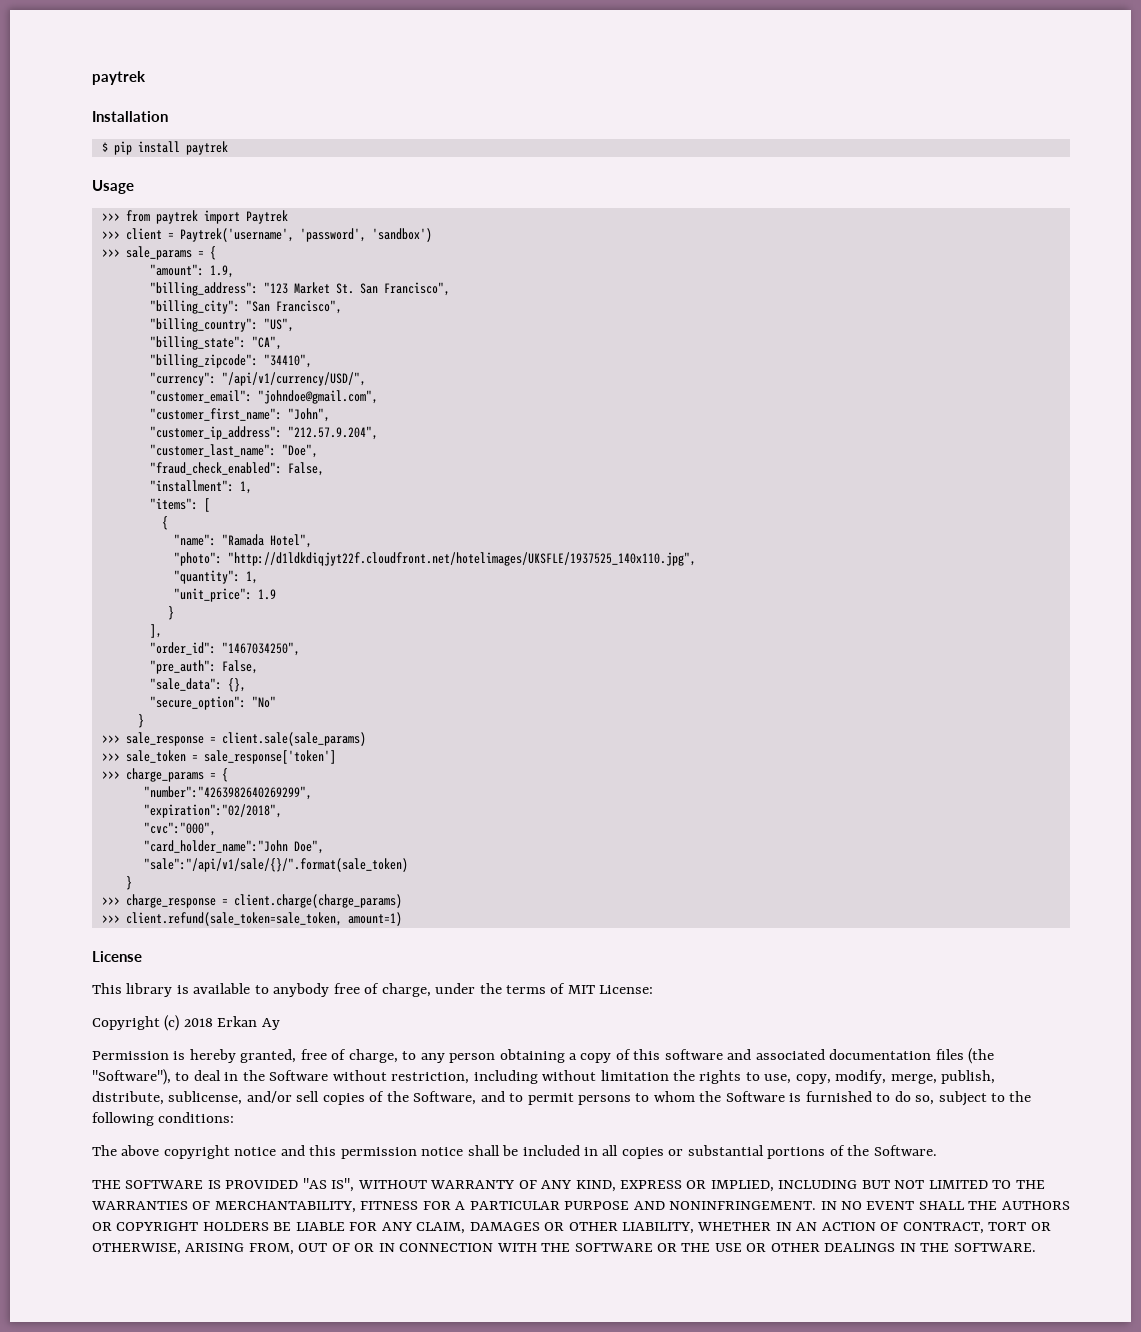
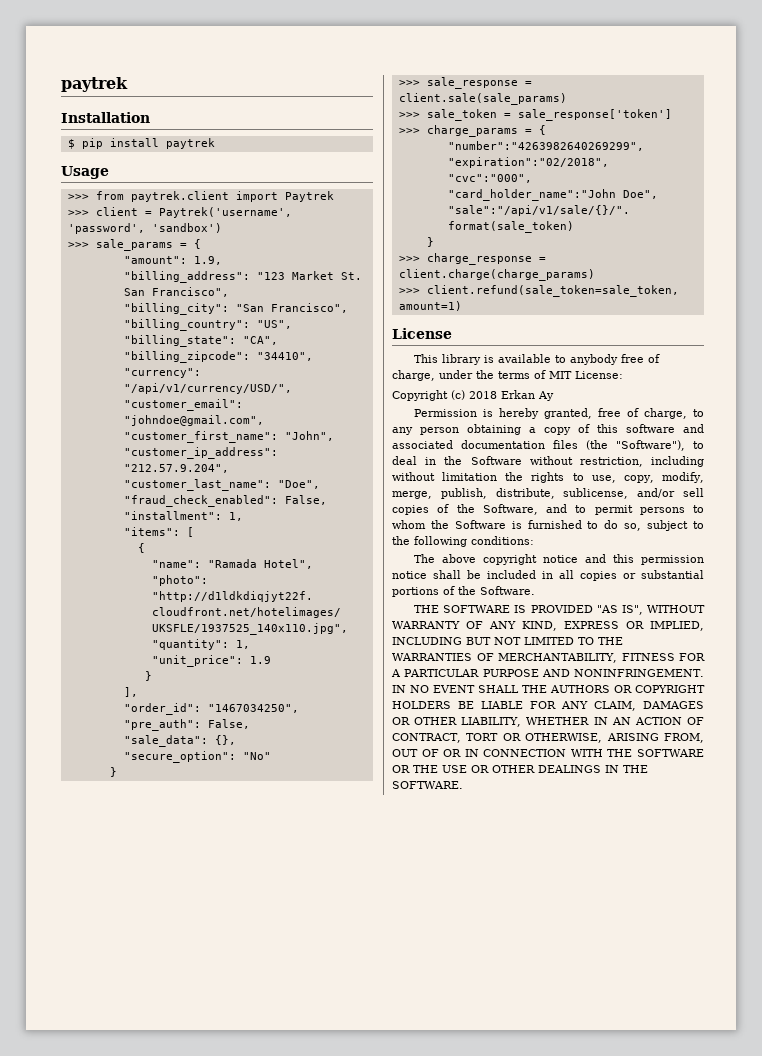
- >>> from paytrek import Paytrek
+ >>> from paytrek.client import Paytrek

